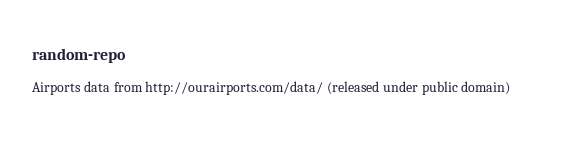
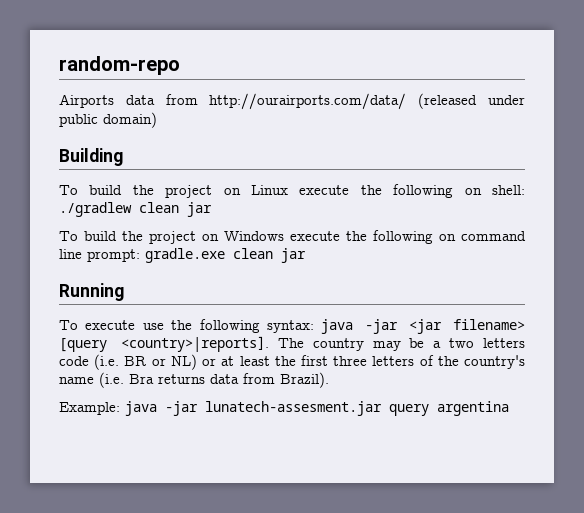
+ Building
+ To build the project on Linux execute the following on shell: ./gradlew clean jar
+ To build the project on Windows execute the following on command line prompt: gradle.exe clean jar
+ Running
+ To execute use the following syntax: java -jar <jar filename> [query <country>|reports]. The country may be a two letters code (i.e. BR or NL) or at least the first three letters of the country's name (i.e. Bra returns data from Brazil).
+ Example: java -jar lunatech-assesment.jar query argentina

